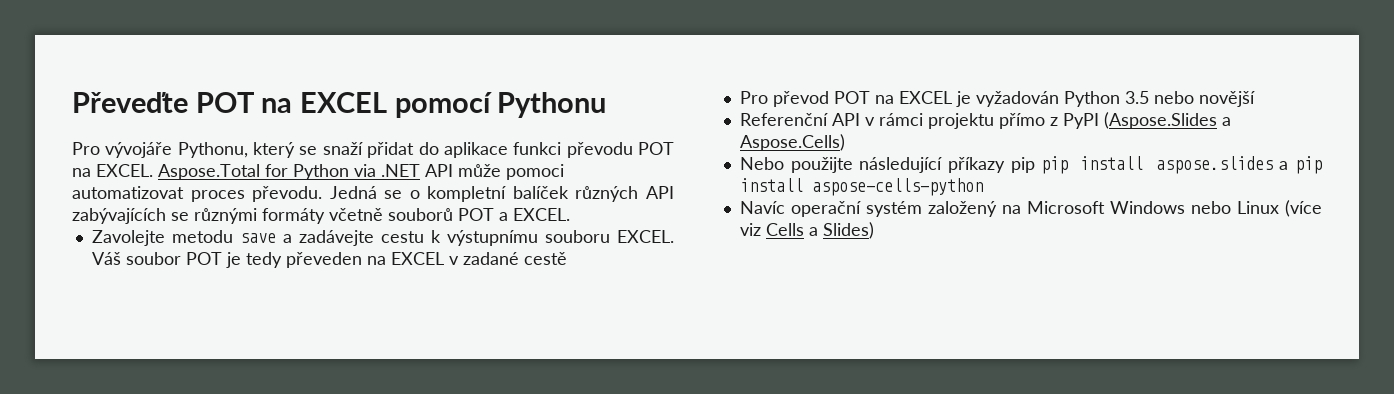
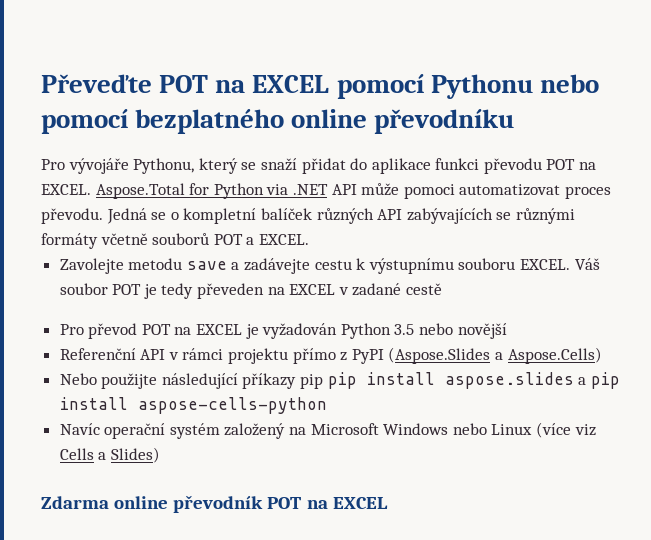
- Převeďte POT na EXCEL pomocí Pythonu
+ Převeďte POT na EXCEL pomocí Pythonu nebo pomocí bezplatného online převodníku
+ Zdarma online převodník POT na EXCEL

